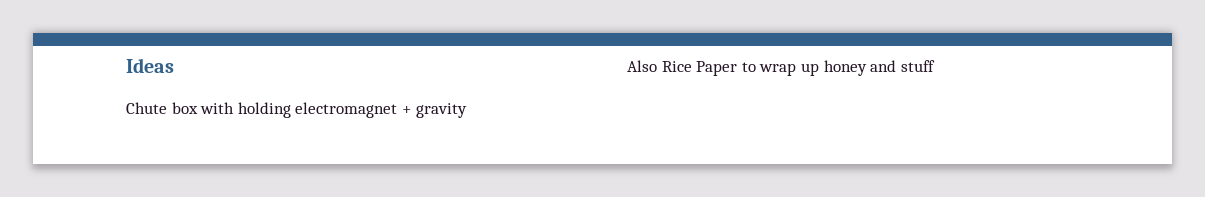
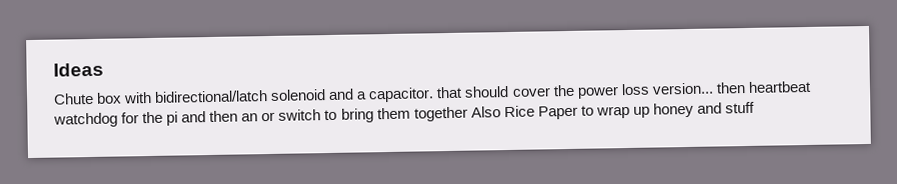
- Chute box with holding electromagnet + gravity
- Also Rice Paper to wrap up honey and stuff
+ Chute box with bidirectional/latch solenoid and a capacitor. that should cover the power loss version... then heartbeat watchdog for the pi and then an or switch to bring them together Also Rice Paper to wrap up honey and stuff

